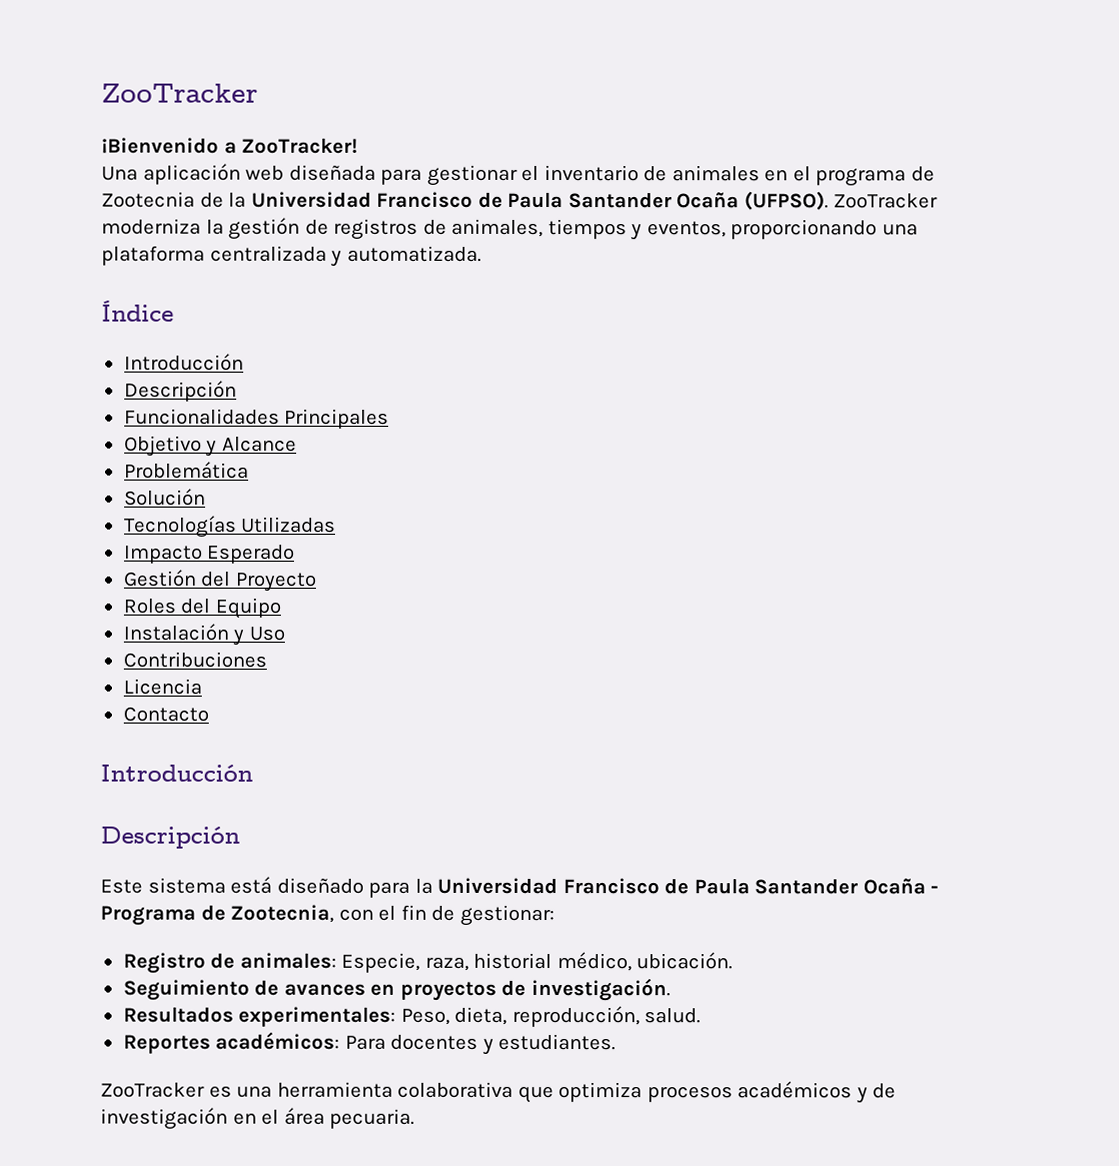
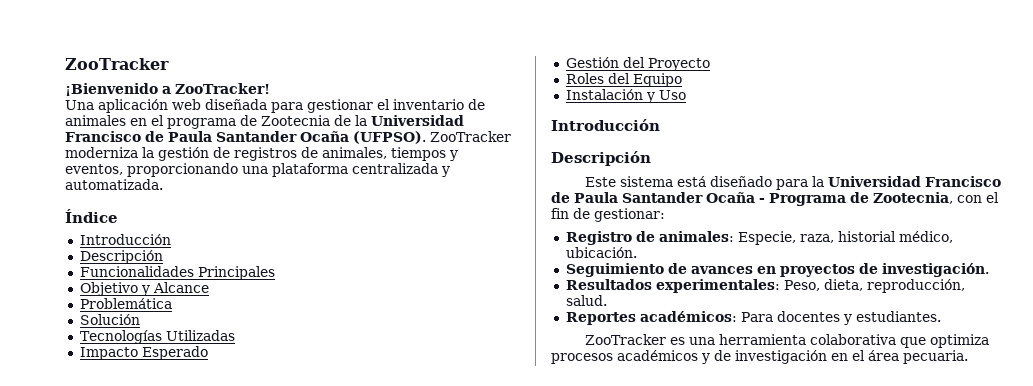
- Contribuciones
- Licencia
- Contacto

